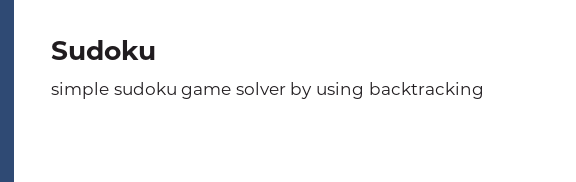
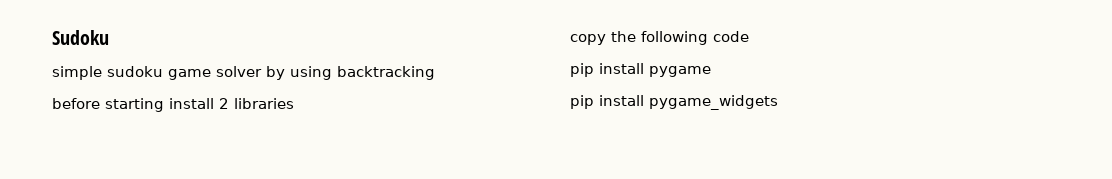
+ before starting install 2 libraries
+ copy the following code
+ pip install pygame
+ pip install pygame_widgets

